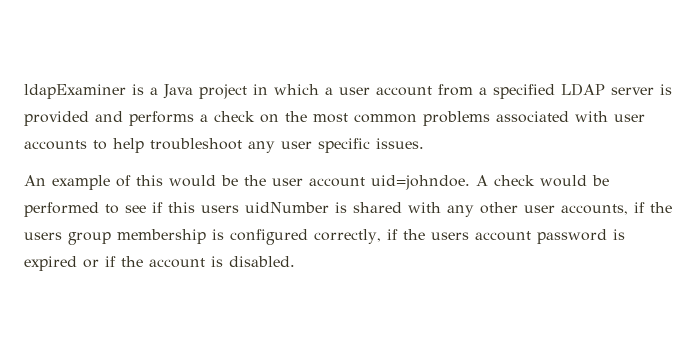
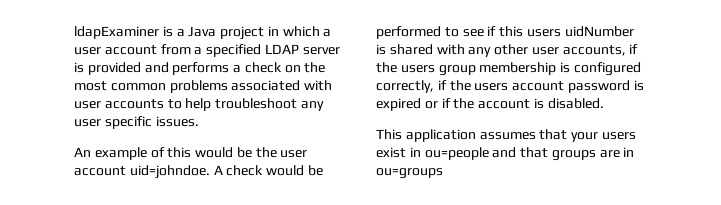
+ This application assumes that your users exist in ou=people and that groups are in ou=groups

